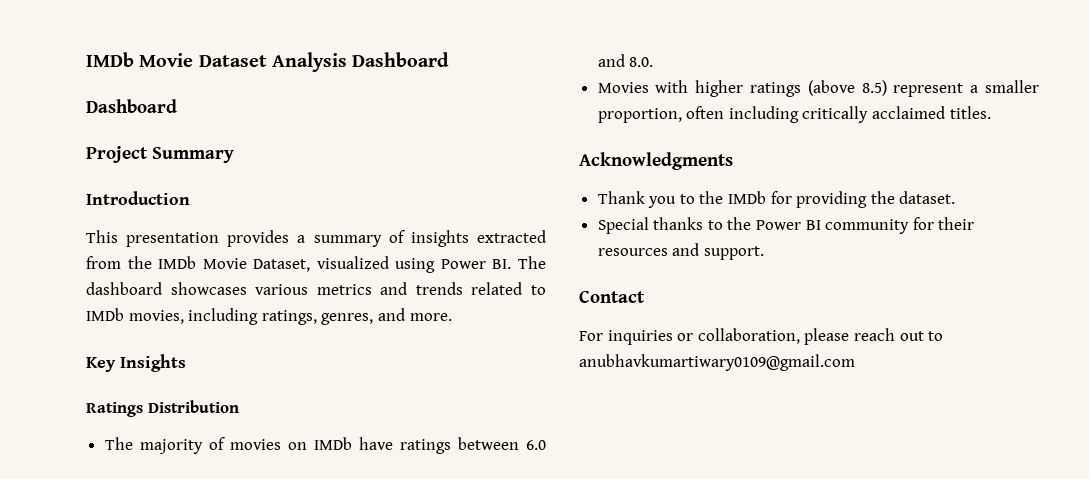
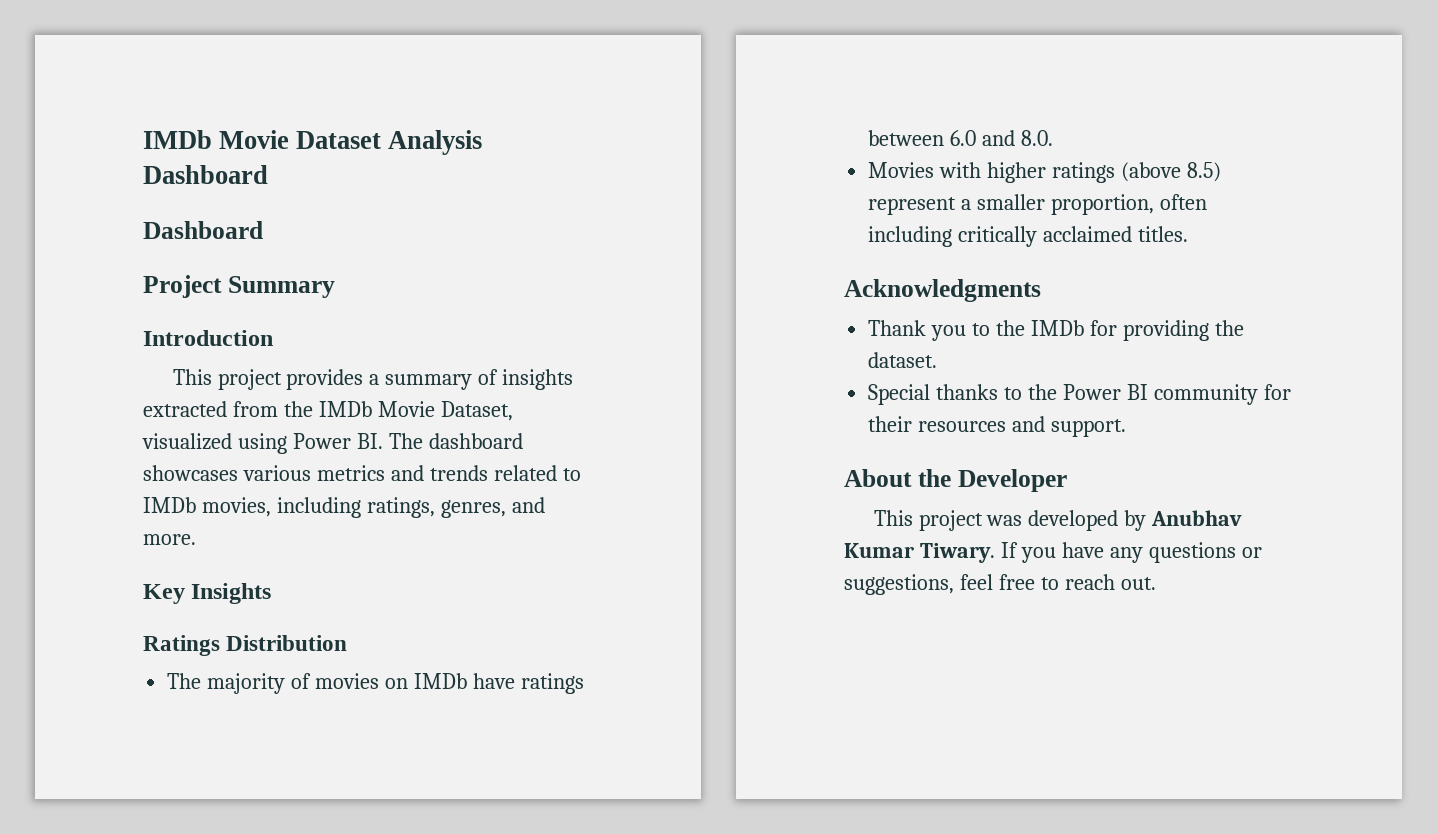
- This presentation provides a summary of insights extracted from the IMDb Movie Dataset, visualized using Power BI. The dashboard showcases various metrics and trends related to IMDb movies, including ratings, genres, and more.
+ This project provides a summary of insights extracted from the IMDb Movie Dataset, visualized using Power BI. The dashboard showcases various metrics and trends related to IMDb movies, including ratings, genres, and more.
- Contact
- For inquiries or collaboration, please reach out to anubhavkumartiwary0109@gmail.com
+ About the Developer
+ This project was developed by Anubhav Kumar Tiwary. If you have any questions or suggestions, feel free to reach out.

